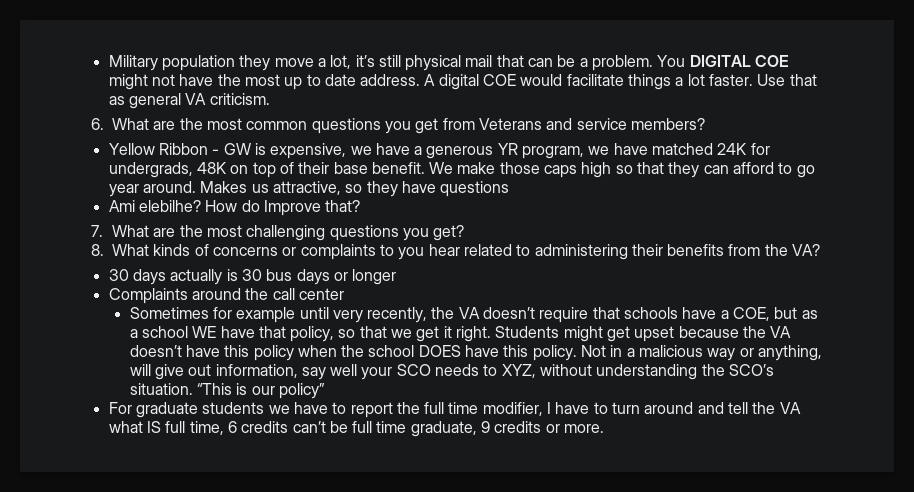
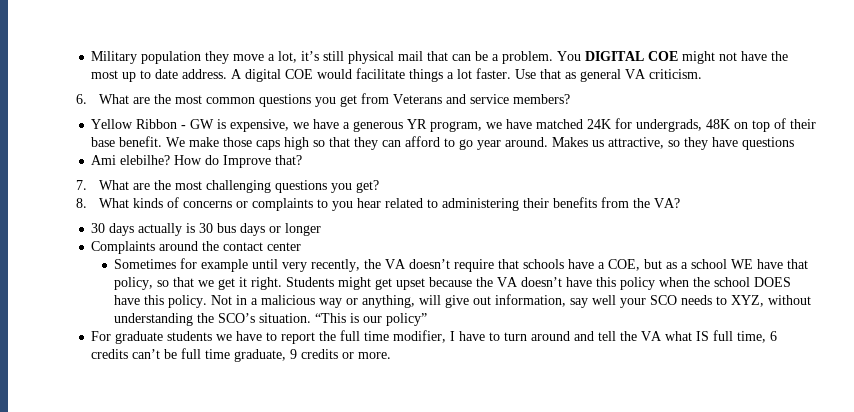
- Complaints around the call center
+ Complaints around the contact center

